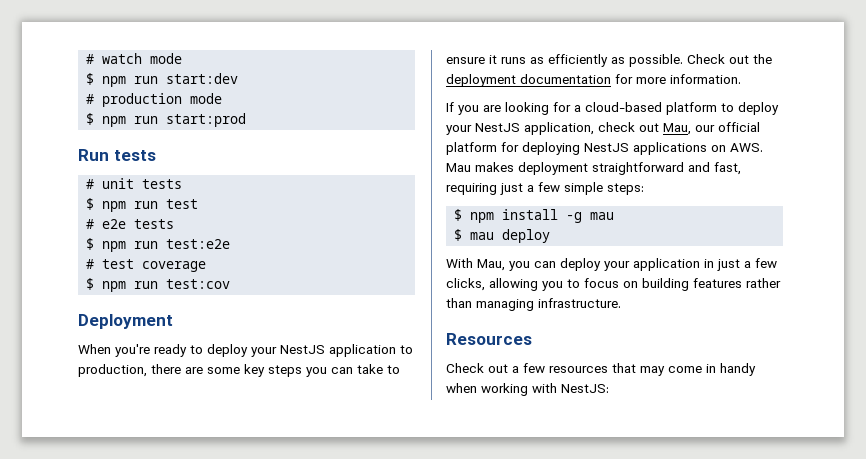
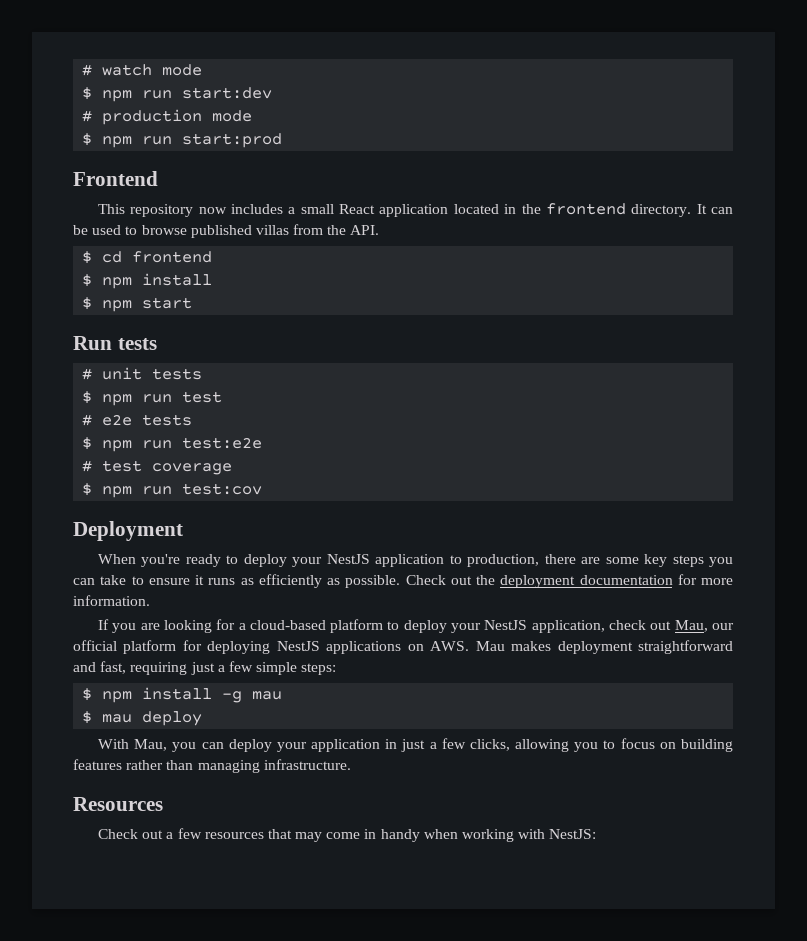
+ Frontend
+ This repository now includes a small React application located in the frontend directory. It can be used to browse published villas from the API.
+ $ cd frontend
+ $ npm install
+ $ npm start

